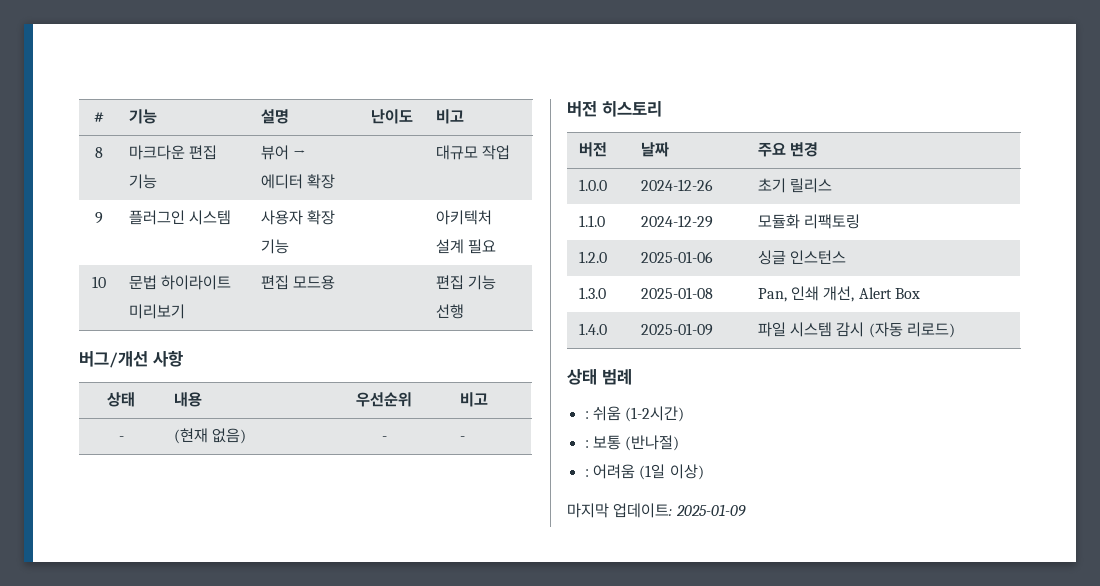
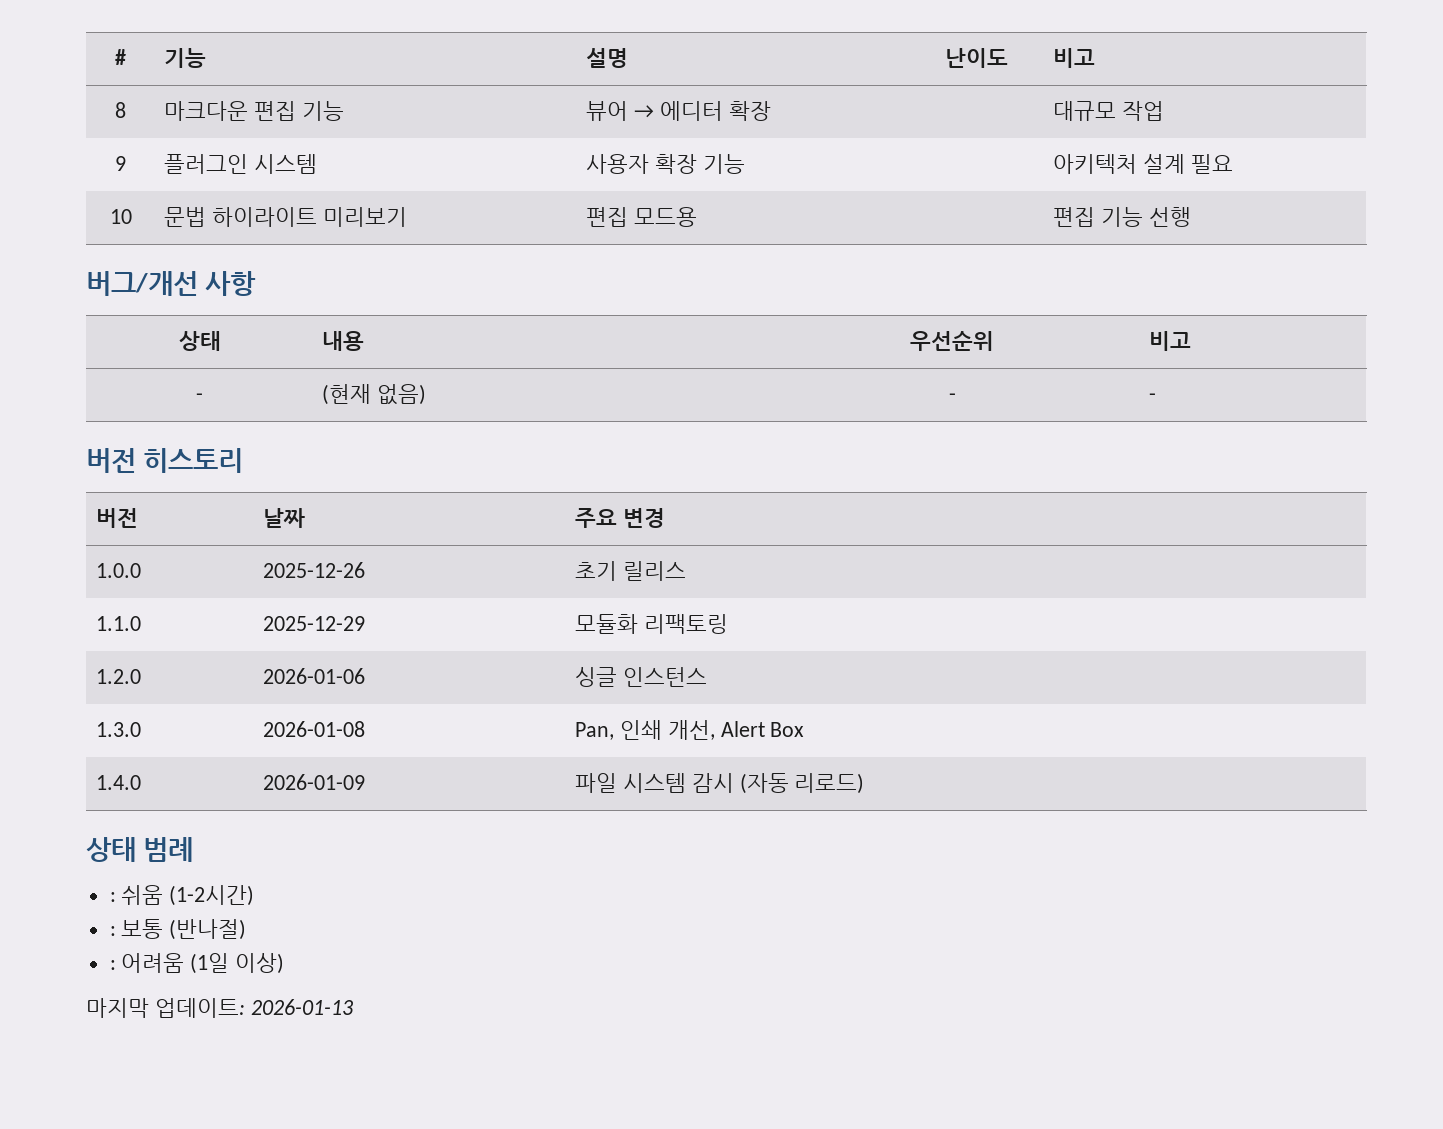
- 1.0.0 | 2024-12-26 | 초기 릴리스
+ 1.0.0 | 2025-12-26 | 초기 릴리스
- 1.1.0 | 2024-12-29 | 모듈화 리팩토링
+ 1.1.0 | 2025-12-29 | 모듈화 리팩토링
- 1.2.0 | 2025-01-06 | 싱글 인스턴스
+ 1.2.0 | 2026-01-06 | 싱글 인스턴스
- 1.3.0 | 2025-01-08 | Pan, 인쇄 개선, Alert Box
+ 1.3.0 | 2026-01-08 | Pan, 인쇄 개선, Alert Box
- 1.4.0 | 2025-01-09 | 파일 시스템 감시 (자동 리로드)
+ 1.4.0 | 2026-01-09 | 파일 시스템 감시 (자동 리로드)
- 마지막 업데이트: 2025-01-09
+ 마지막 업데이트: 2026-01-13

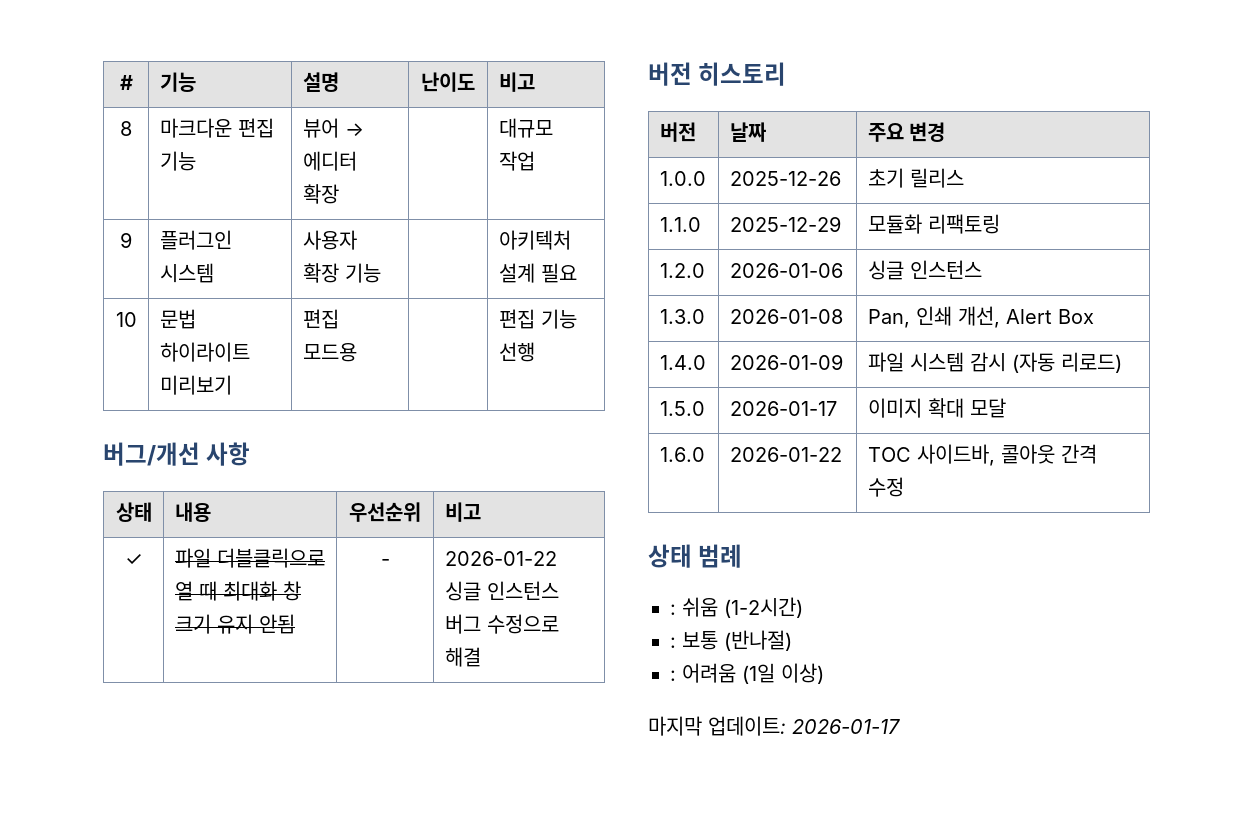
- - | (현재 없음) | - | -
+ ✓ | 파일 더블클릭으로 열 때 최대화 창 크기 유지 안됨 | - | 2026-01-22 싱글 인스턴스 버그 수정으로 해결
+ 1.5.0 | 2026-01-17 | 이미지 확대 모달
+ 1.6.0 | 2026-01-22 | TOC 사이드바, 콜아웃 간격 수정
- 마지막 업데이트: 2026-01-13
+ 마지막 업데이트: 2026-01-17

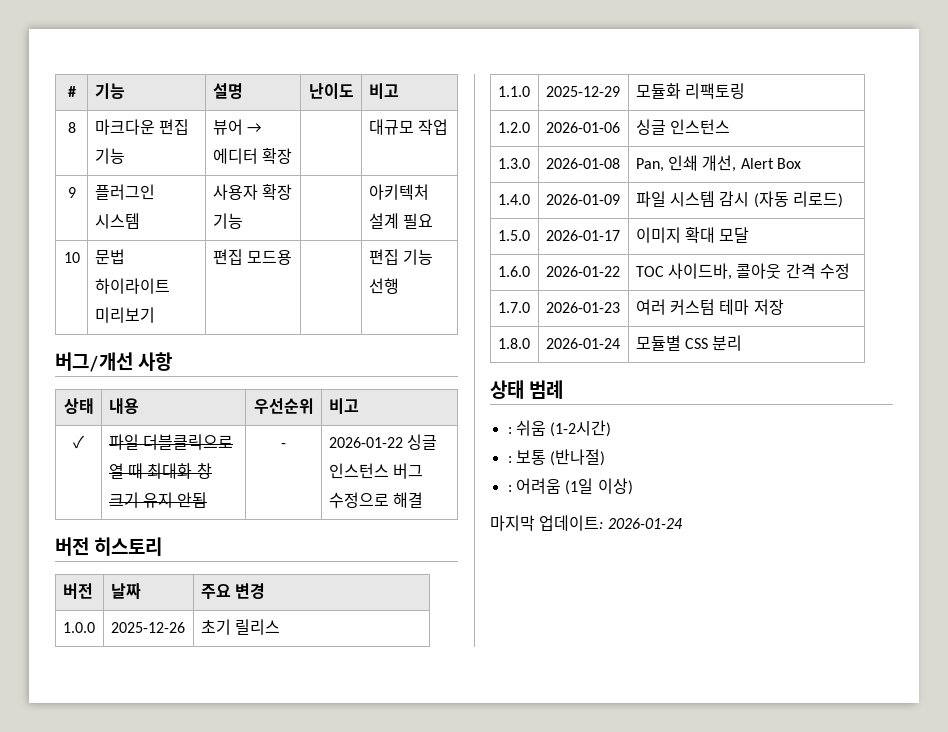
+ 1.7.0 | 2026-01-23 | 여러 커스텀 테마 저장
+ 1.8.0 | 2026-01-24 | 모듈별 CSS 분리
- 마지막 업데이트: 2026-01-17
+ 마지막 업데이트: 2026-01-24

